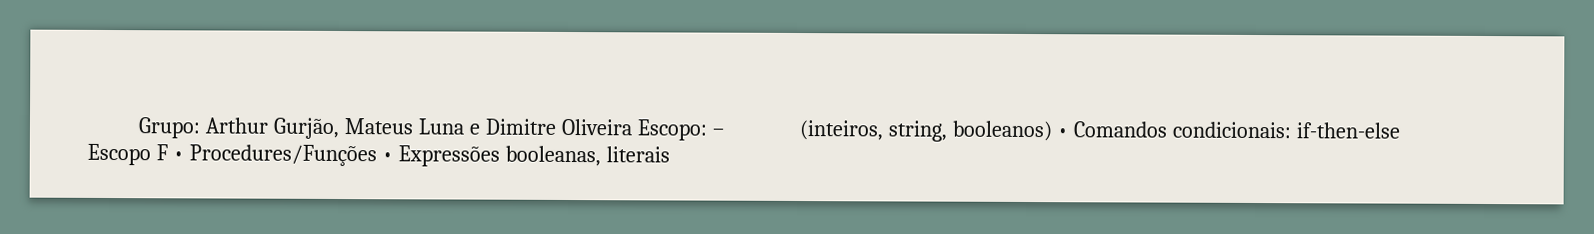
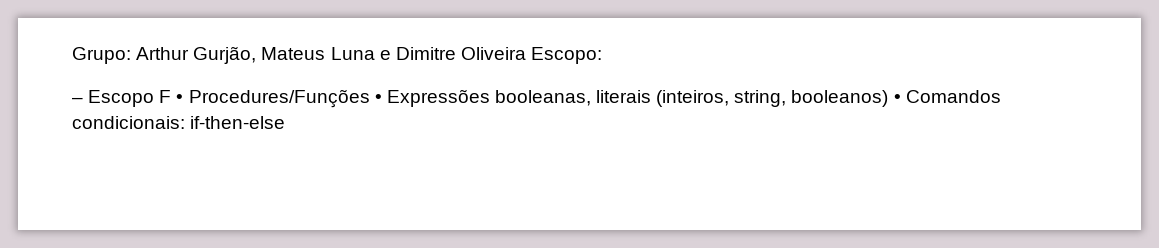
- Grupo: Arthur Gurjão, Mateus Luna e Dimitre Oliveira Escopo: – Escopo F • Procedures/Funções • Expressões booleanas, literais (inteiros, string, booleanos) • Comandos condicionais: if-then-else
+ Grupo: Arthur Gurjão, Mateus Luna e Dimitre Oliveira Escopo:
+ – Escopo F • Procedures/Funções • Expressões booleanas, literais (inteiros, string, booleanos) • Comandos condicionais: if-then-else

